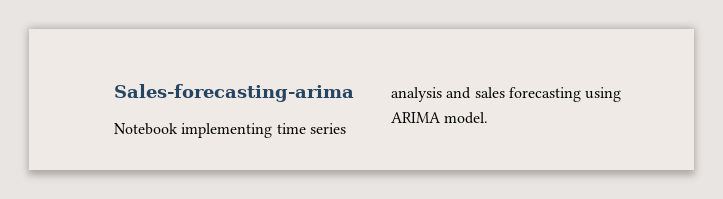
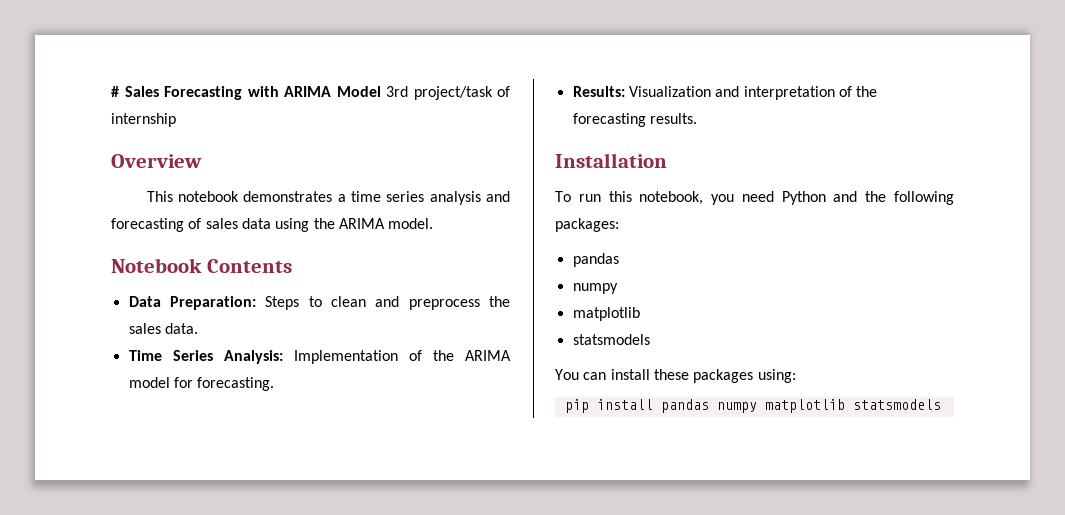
- Sales-forecasting-arima
- Notebook implementing time series analysis and sales forecasting using ARIMA model.
+ # Sales Forecasting with ARIMA Model 3rd project/task of internship
+ Overview
+ This notebook demonstrates a time series analysis and forecasting of sales data using the ARIMA model.
+ Notebook Contents
+ Data Preparation: Steps to clean and preprocess the sales data.
+ Time Series Analysis: Implementation of the ARIMA model for forecasting.
+ Results: Visualization and interpretation of the forecasting results.
+ Installation
+ To run this notebook, you need Python and the following packages:
+ pandas
+ numpy
+ matplotlib
+ statsmodels
+ You can install these packages using:
+ pip install pandas numpy matplotlib statsmodels

